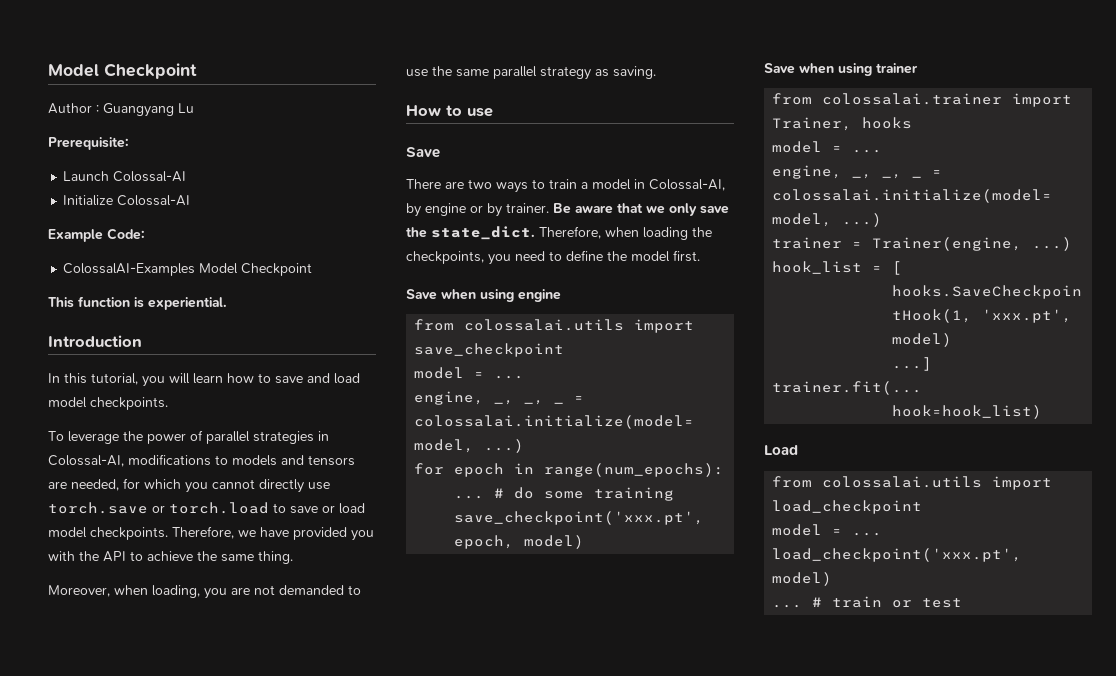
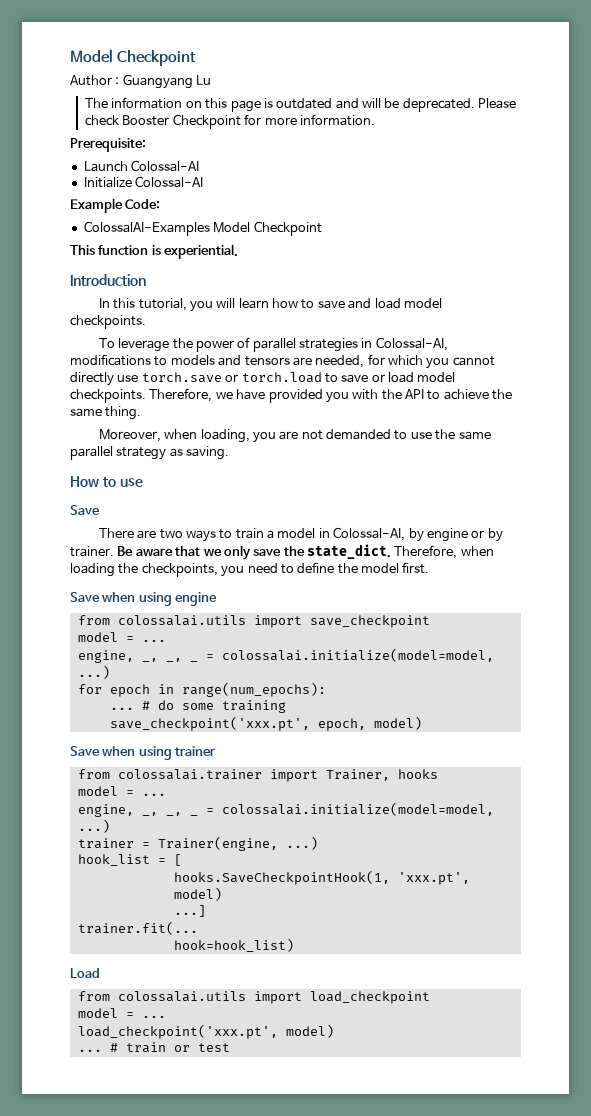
+ The information on this page is outdated and will be deprecated. Please check Booster Checkpoint for more information.

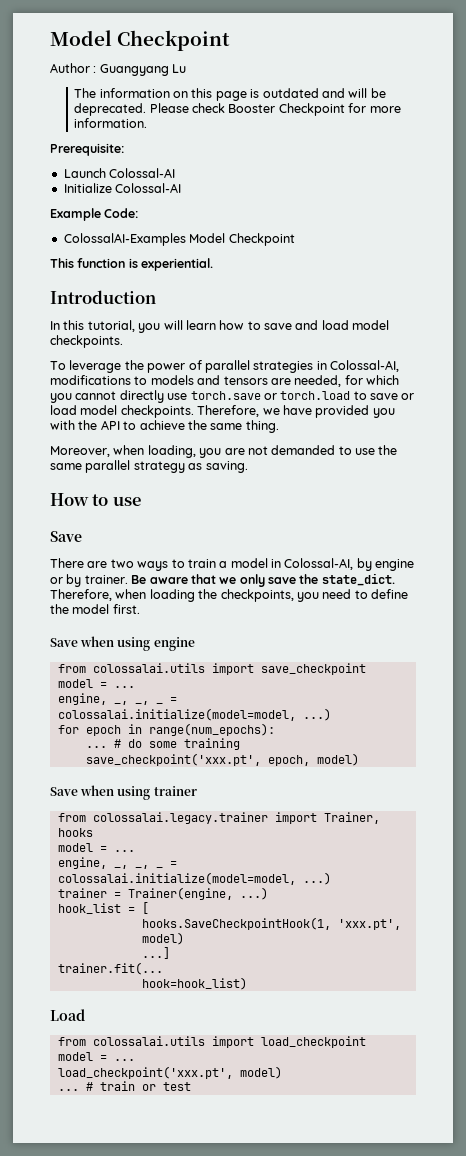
- from colossalai.trainer import Trainer, hooks
+ from colossalai.legacy.trainer import Trainer, hooks

